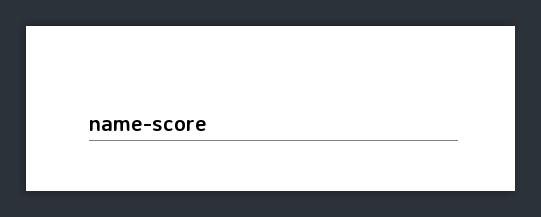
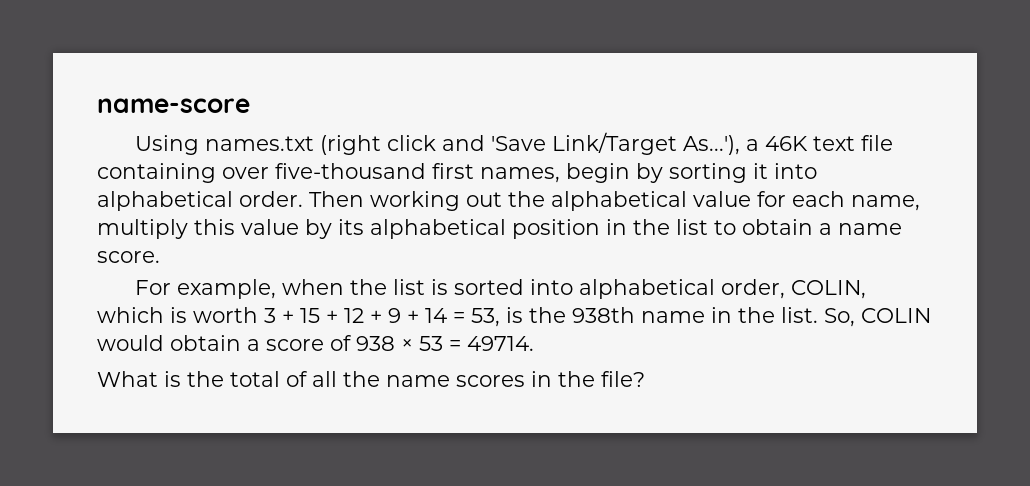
+ Using names.txt (right click and 'Save Link/Target As...'), a 46K text file containing over five-thousand first names, begin by sorting it into alphabetical order. Then working out the alphabetical value for each name, multiply this value by its alphabetical position in the list to obtain a name score.
+ For example, when the list is sorted into alphabetical order, COLIN, which is worth 3 + 15 + 12 + 9 + 14 = 53, is the 938th name in the list. So, COLIN would obtain a score of 938 × 53 = 49714.
+ What is the total of all the name scores in the file?

